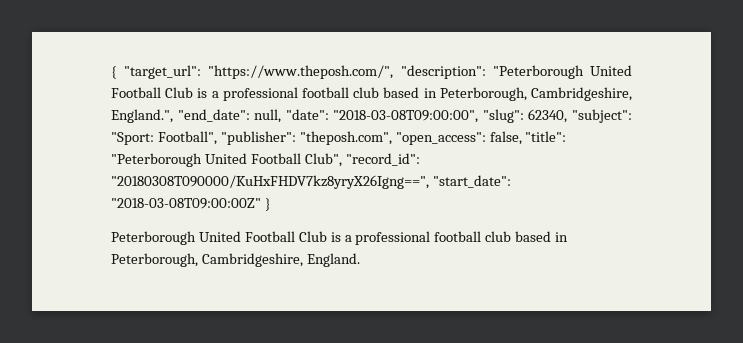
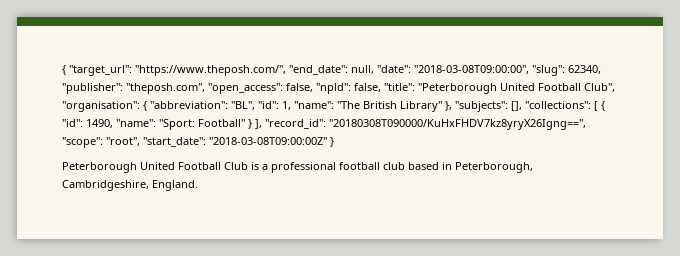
- { "target_url": "https://www.theposh.com/", "description": "Peterborough United Football Club is a professional football club based in Peterborough, Cambridgeshire, England.", "end_date": null, "date": "2018-03-08T09:00:00", "slug": 62340, "subject": "Sport: Football", "publisher": "theposh.com", "open_access": false, "title": "Peterborough United Football Club", "record_id": "20180308T090000/KuHxFHDV7kz8yryX26Igng==", "start_date": "2018-03-08T09:00:00Z" }
+ { "target_url": "https://www.theposh.com/", "end_date": null, "date": "2018-03-08T09:00:00", "slug": 62340, "publisher": "theposh.com", "open_access": false, "npld": false, "title": "Peterborough United Football Club", "organisation": { "abbreviation": "BL", "id": 1, "name": "The British Library" }, "subjects": [], "collections": [ { "id": 1490, "name": "Sport: Football" } ], "record_id": "20180308T090000/KuHxFHDV7kz8yryX26Igng==", "scope": "root", "start_date": "2018-03-08T09:00:00Z" }

